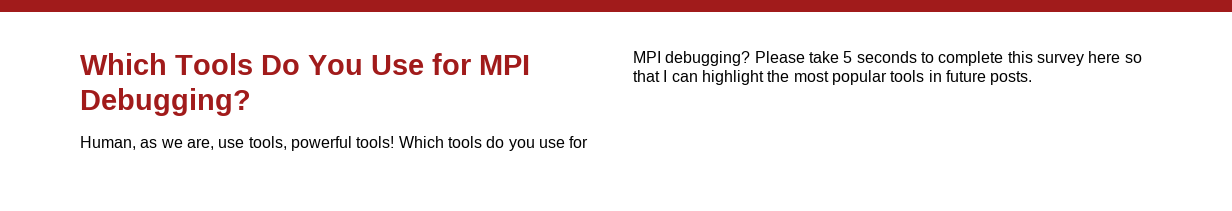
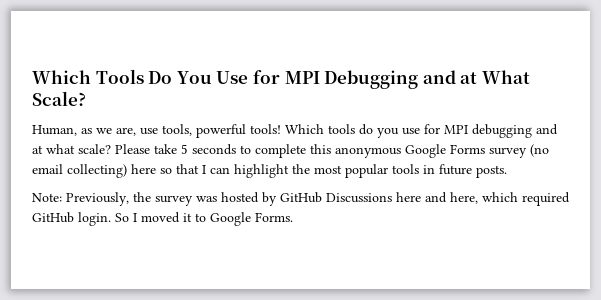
- Which Tools Do You Use for MPI Debugging?
+ Which Tools Do You Use for MPI Debugging and at What Scale?
- Which tools do you use for MPI debugging?
+ Which tools do you use for MPI debugging and at what scale?
- Please take 5 seconds to complete this survey here so that I can highlight the most popular tools in future posts.
+ Please take 5 seconds to complete this anonymous Google Forms survey (no email collecting) here so that I can highlight the most popular tools in future posts.
+ Note: Previously, the survey was hosted by GitHub Discussions here and here, which required GitHub login. So I moved it to Google Forms.

